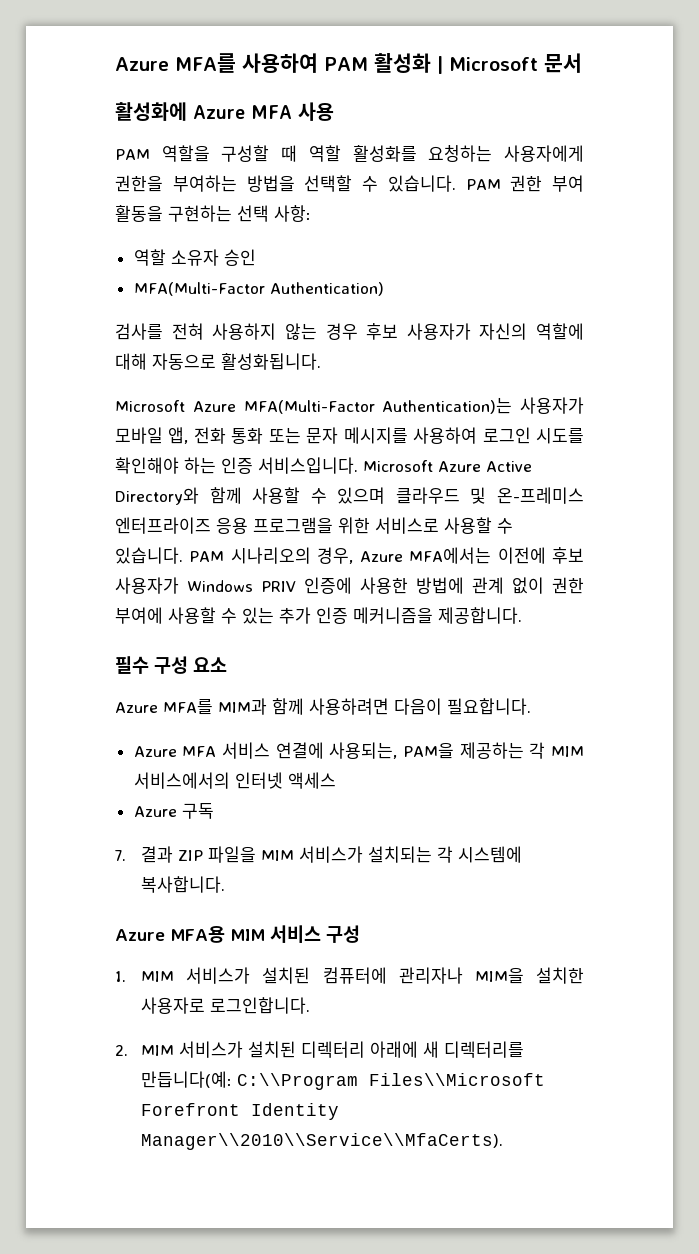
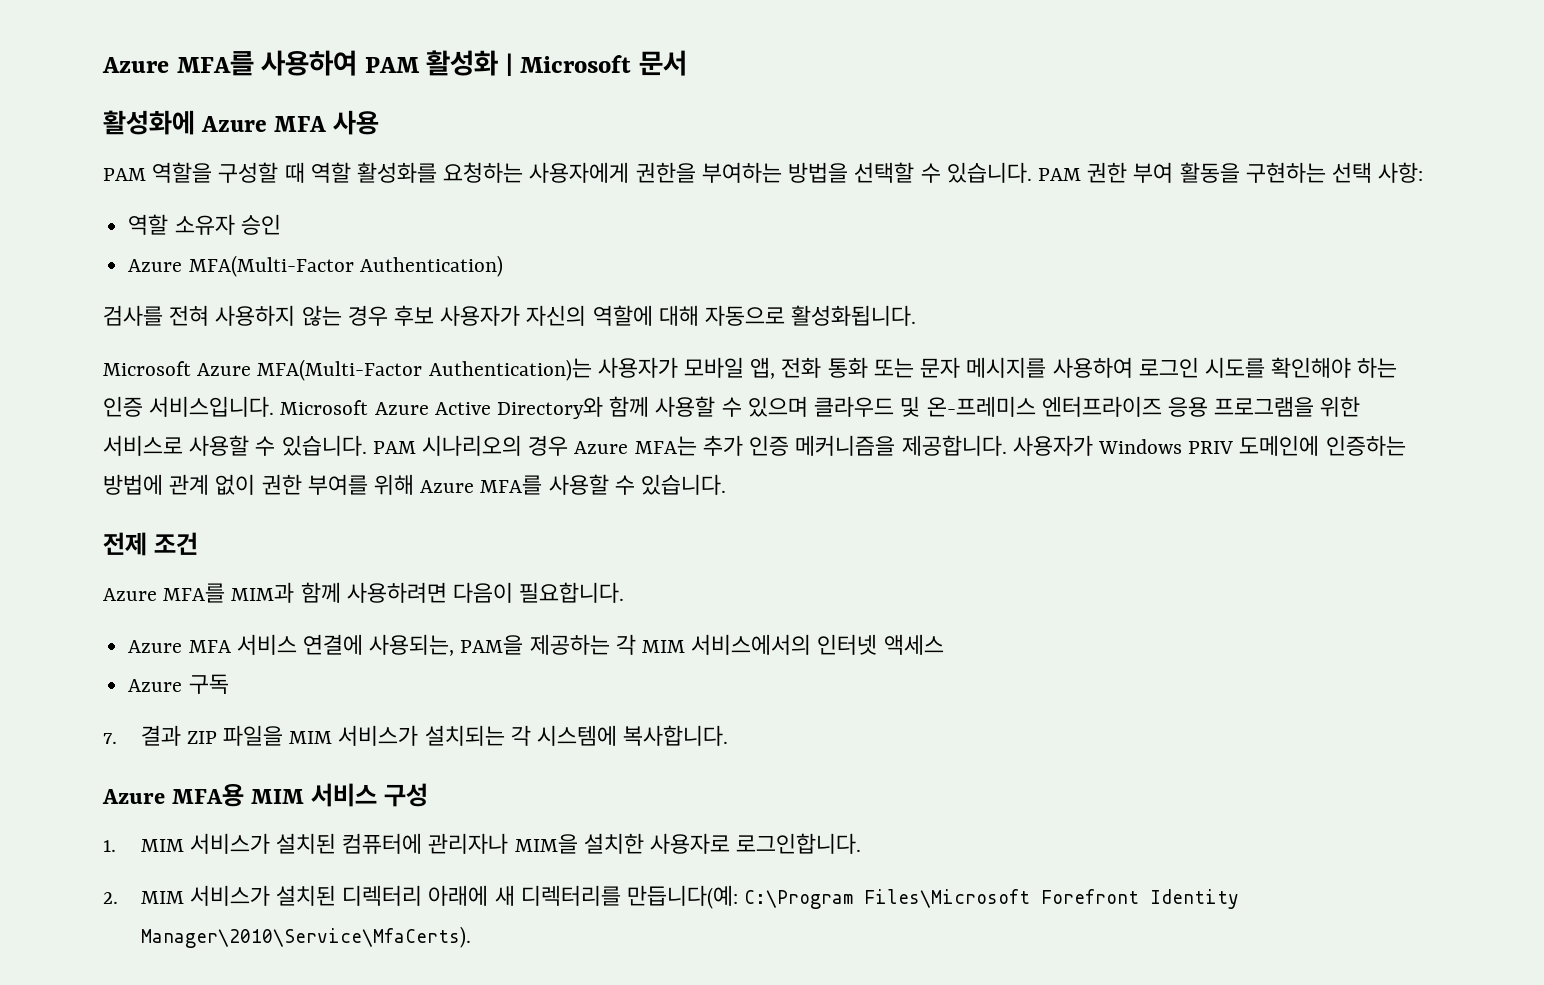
- MFA(Multi-Factor Authentication)
+ Azure MFA(Multi-Factor Authentication)
- PAM 시나리오의 경우, Azure MFA에서는 이전에 후보 사용자가 Windows PRIV 인증에 사용한 방법에 관계 없이 권한 부여에 사용할 수 있는 추가 인증 메커니즘을 제공합니다.
- 필수 구성 요소
+ PAM 시나리오의 경우 Azure MFA는 추가 인증 메커니즘을 제공합니다. 사용자가 Windows PRIV 도메인에 인증하는 방법에 관계 없이 권한 부여를 위해 Azure MFA를 사용할 수 있습니다.
+ 전제 조건
- 2. MIM 서비스가 설치된 디렉터리 아래에 새 디렉터리를 만듭니다(예: C:\\Program Files\\Microsoft Forefront Identity Manager\\2010\\Service\\MfaCerts).
+ 2. MIM 서비스가 설치된 디렉터리 아래에 새 디렉터리를 만듭니다(예: C:\Program Files\Microsoft Forefront Identity Manager\2010\Service\MfaCerts).

